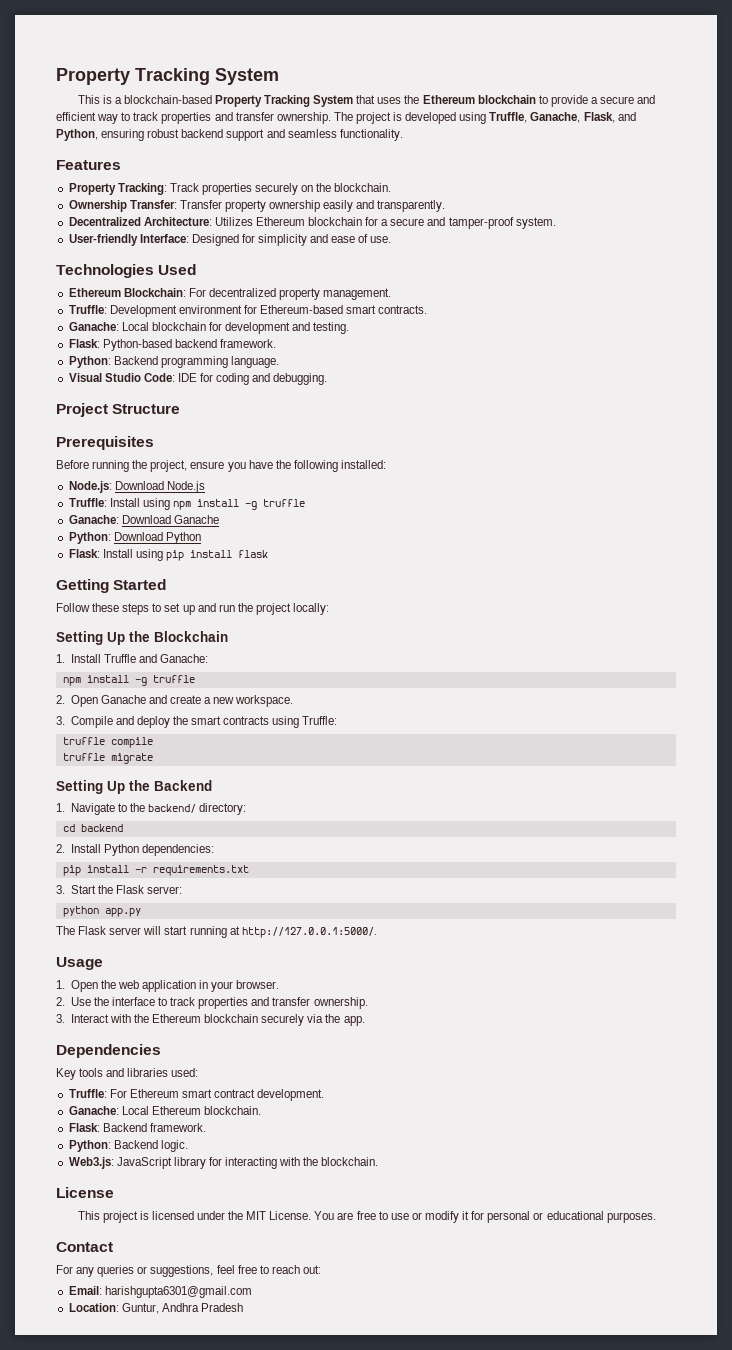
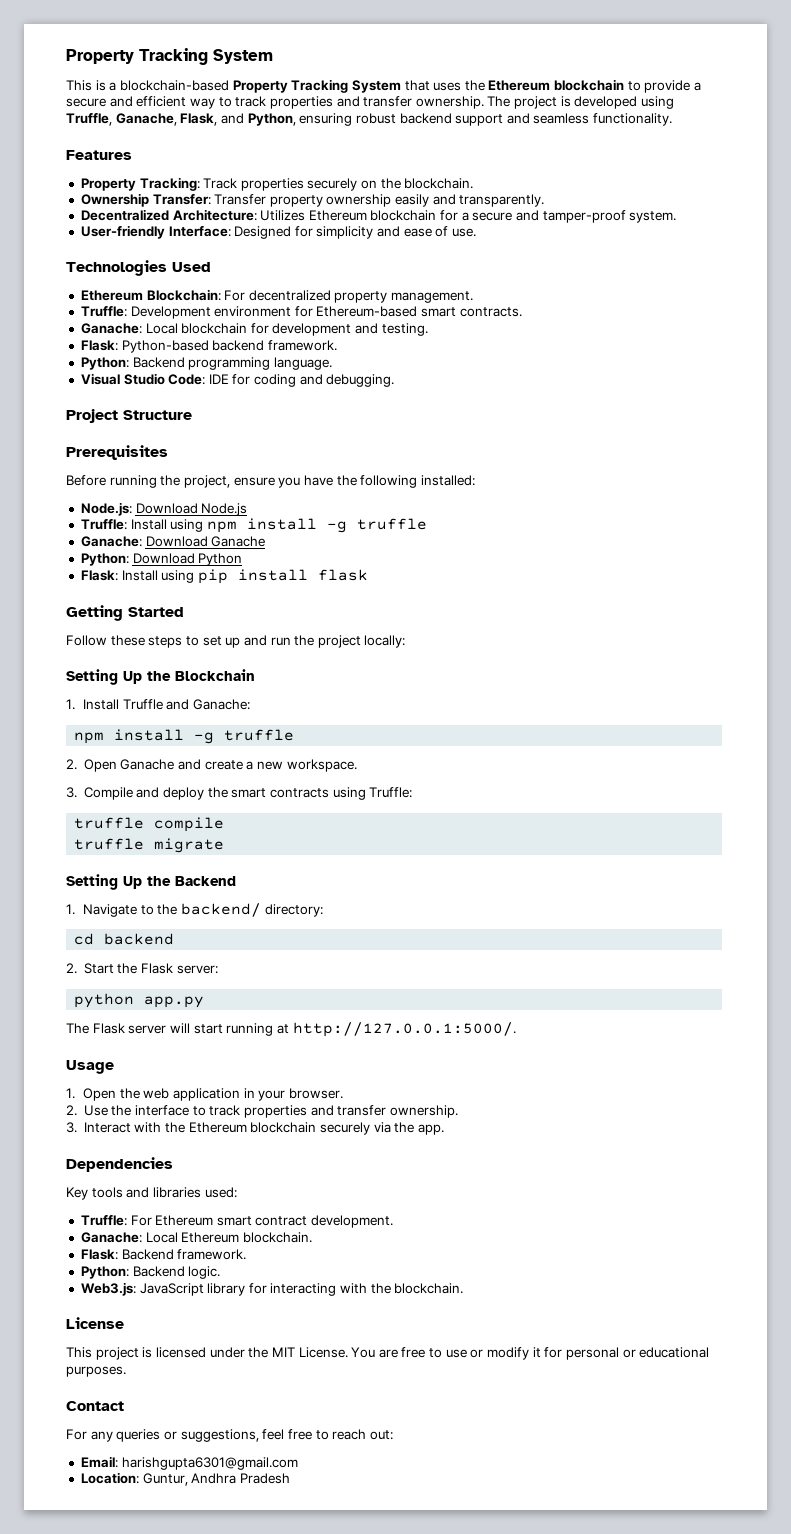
- 2. Install Python dependencies:
- pip install -r requirements.txt
- 3. Start the Flask server:
+ 2. Start the Flask server:

